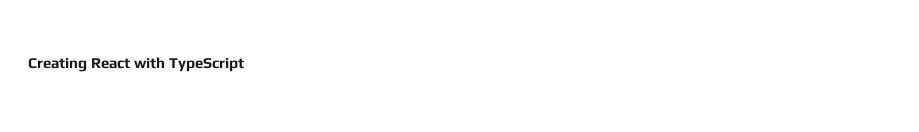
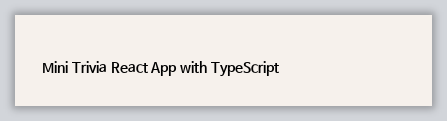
- Creating React with TypeScript
+ Mini Trivia React App with TypeScript

